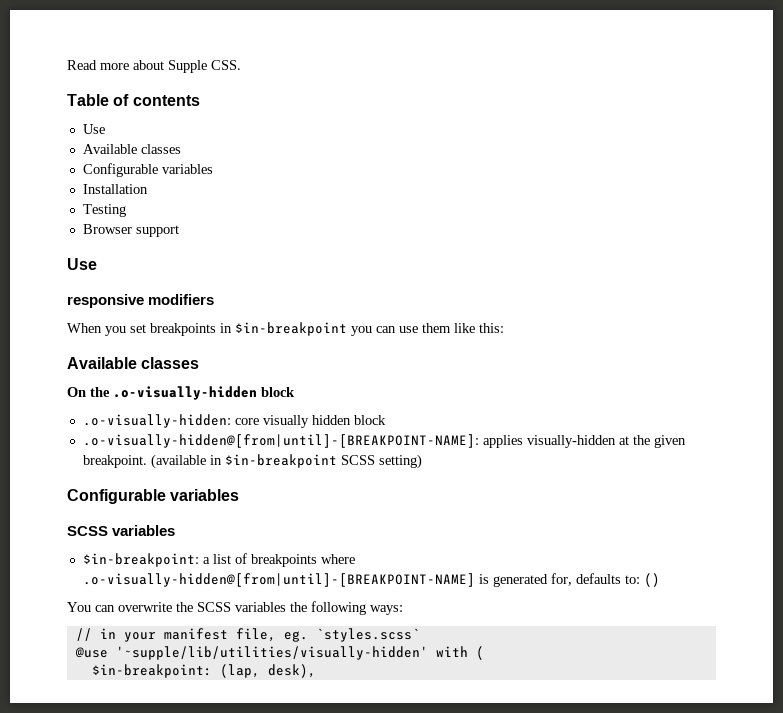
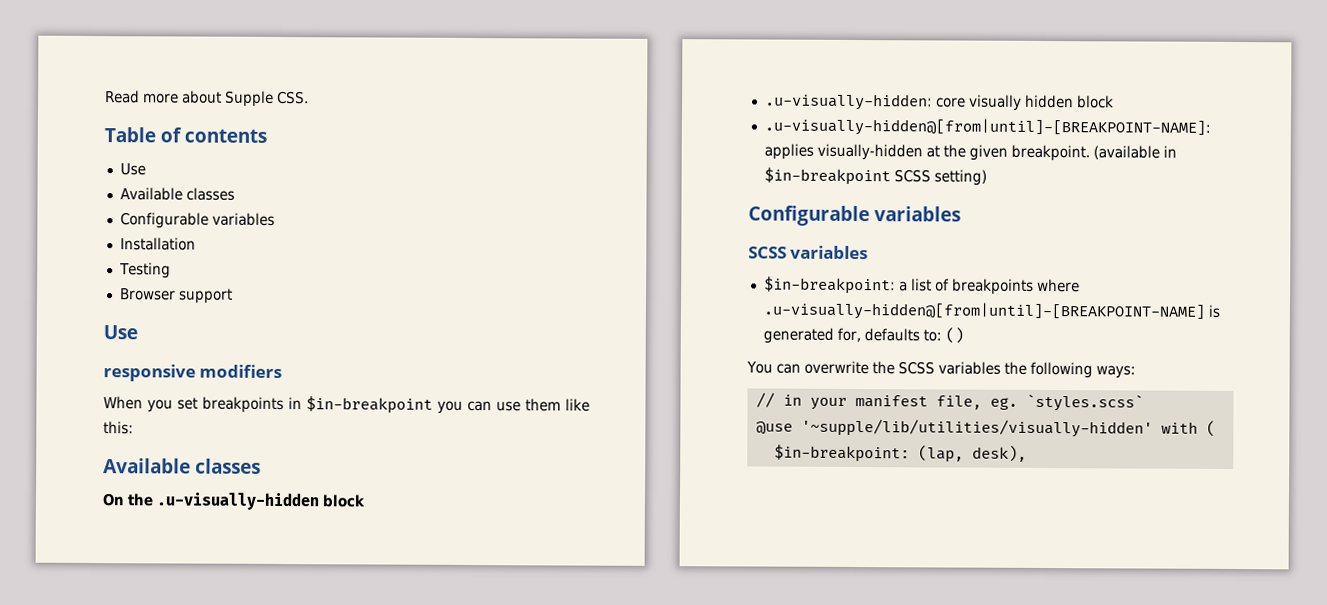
- On the .o-visually-hidden block
- .o-visually-hidden: core visually hidden block
+ On the .u-visually-hidden block
+ .u-visually-hidden: core visually hidden block
- .o-visually-hidden@[from|until]-[BREAKPOINT-NAME]: applies visually-hidden at the given breakpoint.
+ .u-visually-hidden@[from|until]-[BREAKPOINT-NAME]: applies visually-hidden at the given breakpoint.
- $in-breakpoint: a list of breakpoints where .o-visually-hidden@[from|until]-[BREAKPOINT-NAME] is generated for, defaults to: ()
+ $in-breakpoint: a list of breakpoints where .u-visually-hidden@[from|until]-[BREAKPOINT-NAME] is generated for, defaults to: ()

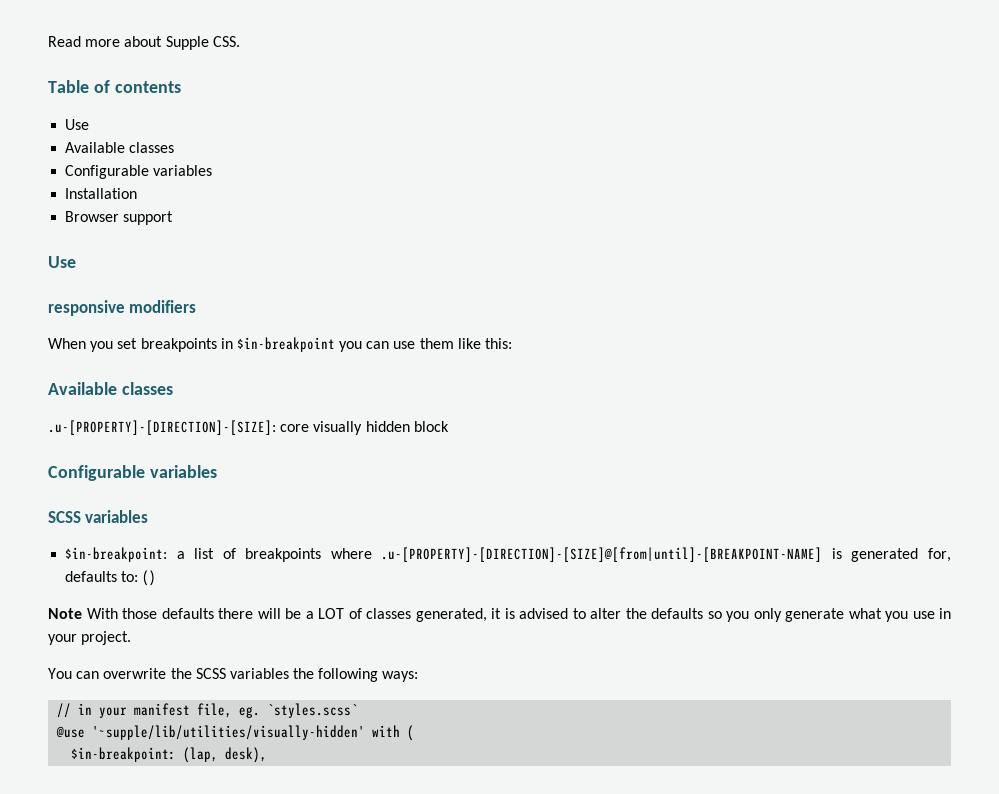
- Testing
- On the .u-visually-hidden block
- .u-visually-hidden: core visually hidden block
+ .u-[PROPERTY]-[DIRECTION]-[SIZE]: core visually hidden block
- .u-visually-hidden@[from|until]-[BREAKPOINT-NAME]: applies visually-hidden at the given breakpoint. (available in $in-breakpoint SCSS setting)
- $in-breakpoint: a list of breakpoints where .u-visually-hidden@[from|until]-[BREAKPOINT-NAME] is generated for, defaults to: ()
+ $in-breakpoint: a list of breakpoints where .u-[PROPERTY]-[DIRECTION]-[SIZE]@[from|until]-[BREAKPOINT-NAME] is generated for, defaults to: ()
+ Note With those defaults there will be a LOT of classes generated, it is advised to alter the defaults so you only generate what you use in your project.

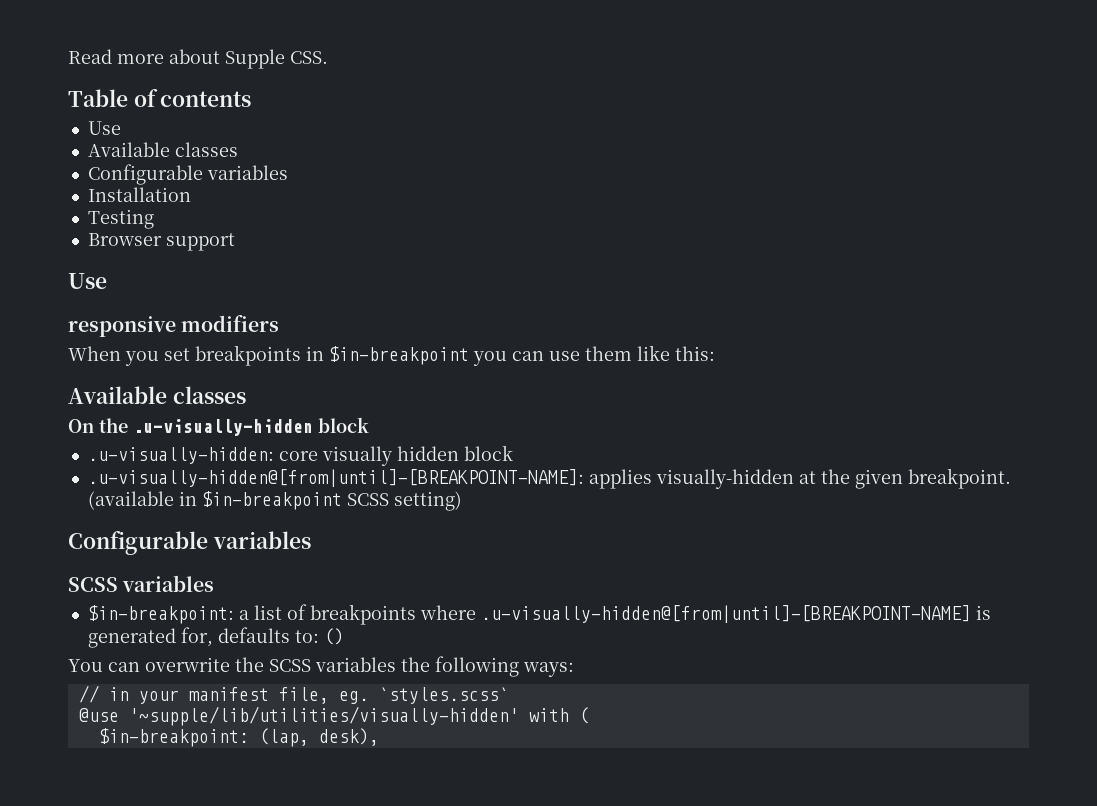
+ Testing
- .u-[PROPERTY]-[DIRECTION]-[SIZE]: core visually hidden block
+ On the .u-visually-hidden block
+ .u-visually-hidden: core visually hidden block
+ .u-visually-hidden@[from|until]-[BREAKPOINT-NAME]: applies visually-hidden at the given breakpoint. (available in $in-breakpoint SCSS setting)
- $in-breakpoint: a list of breakpoints where .u-[PROPERTY]-[DIRECTION]-[SIZE]@[from|until]-[BREAKPOINT-NAME] is generated for, defaults to: ()
+ $in-breakpoint: a list of breakpoints where .u-visually-hidden@[from|until]-[BREAKPOINT-NAME] is generated for, defaults to: ()
- Note With those defaults there will be a LOT of classes generated, it is advised to alter the defaults so you only generate what you use in your project.

